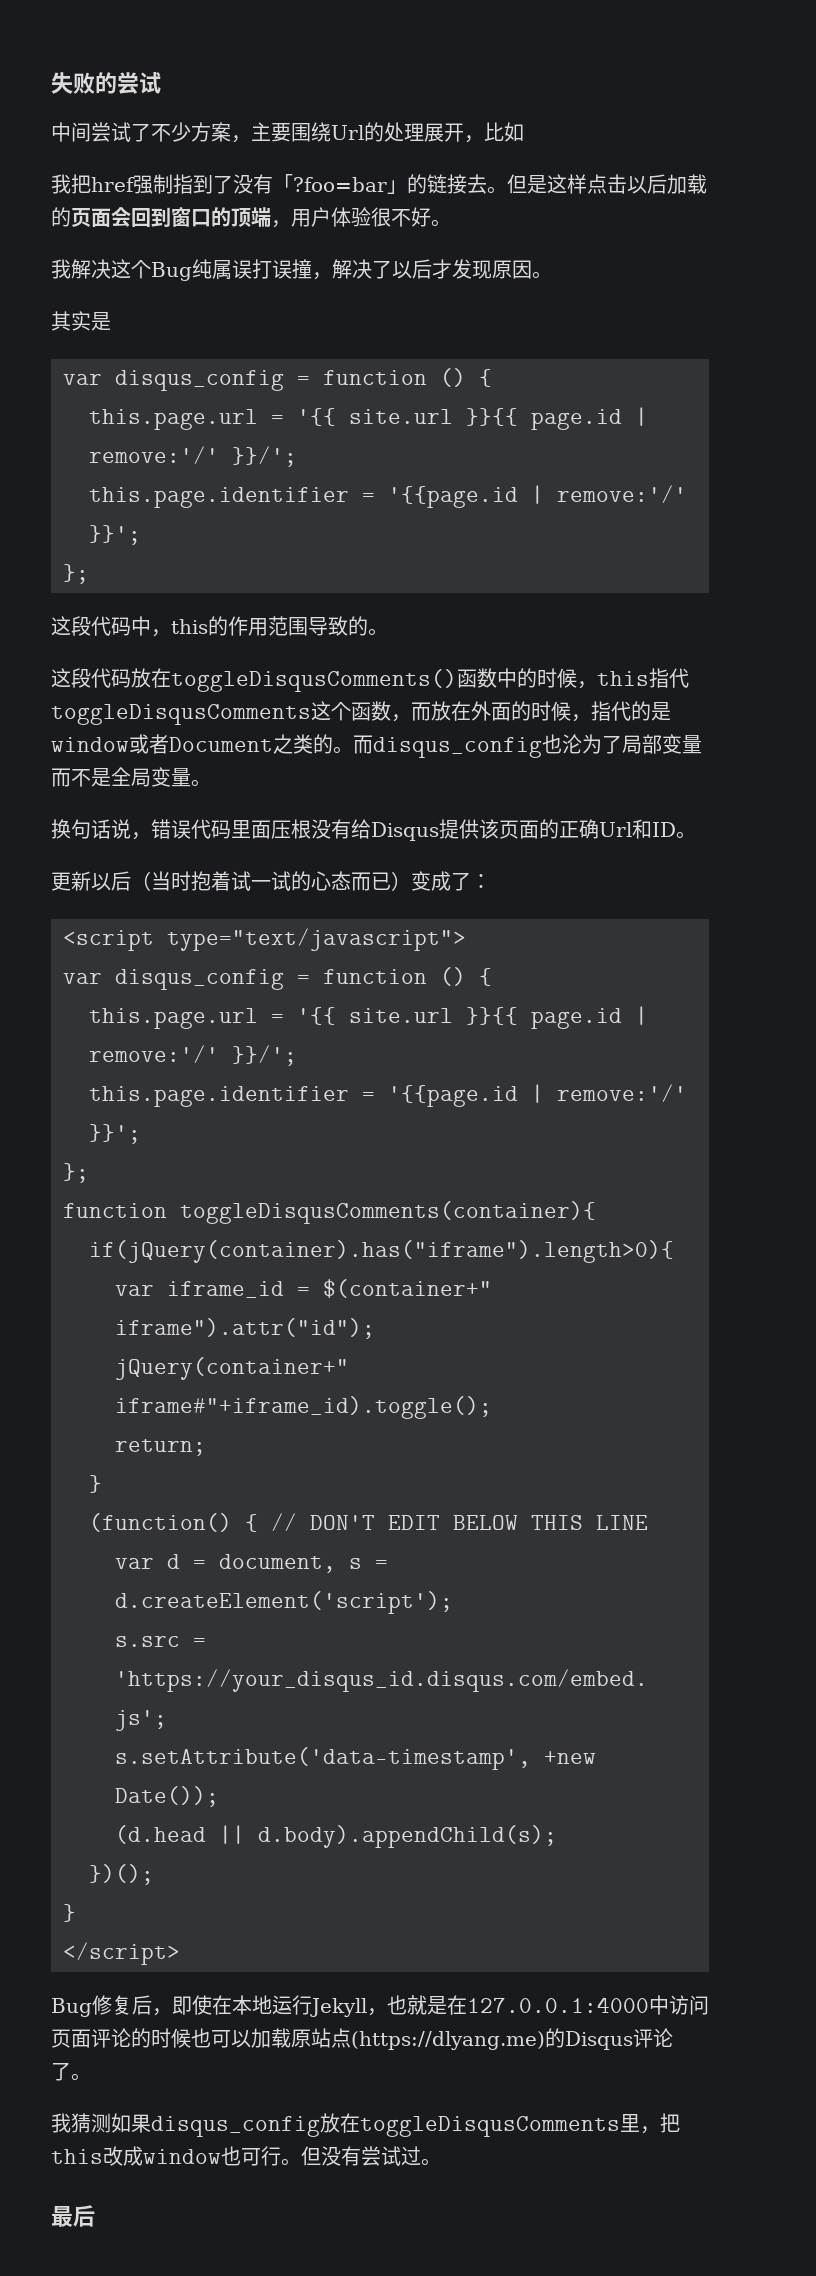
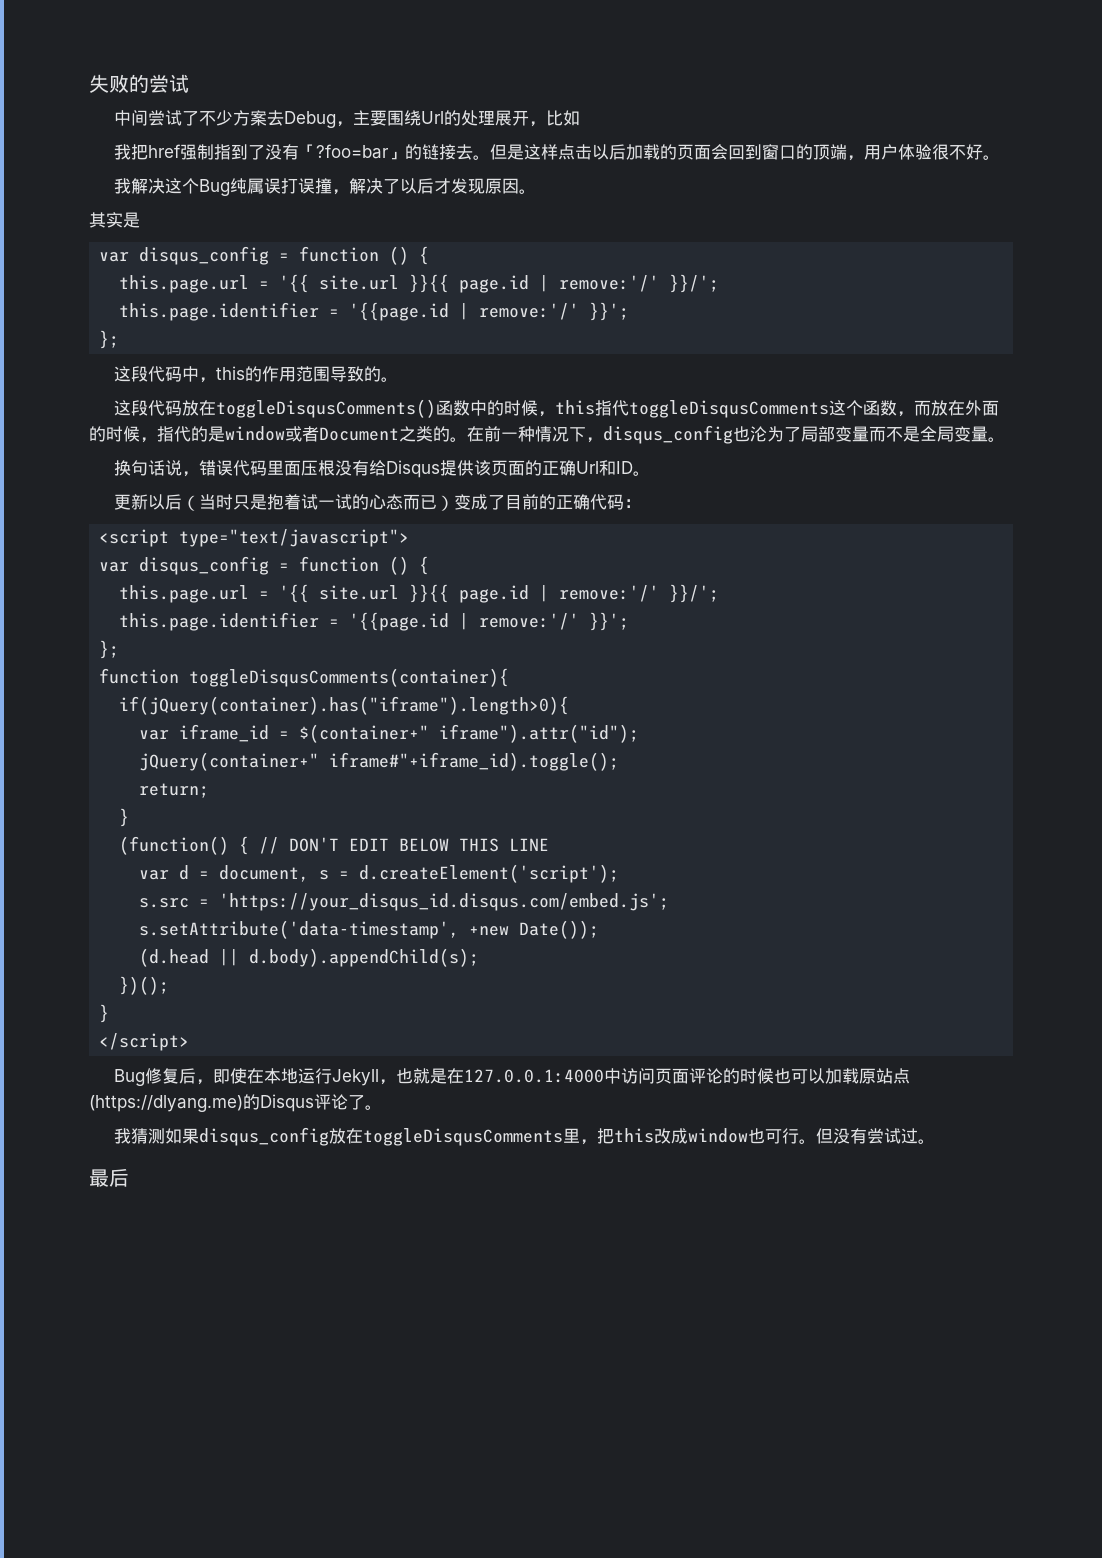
- 中间尝试了不少方案，主要围绕Url的处理展开，比如
+ 中间尝试了不少方案去Debug，主要围绕Url的处理展开，比如
- 而disqus_config也沦为了局部变量而不是全局变量。
+ 在前一种情况下，disqus_config也沦为了局部变量而不是全局变量。
- 更新以后（当时抱着试一试的心态而已）变成了：
+ 更新以后（当时只是抱着试一试的心态而已）变成了目前的正确代码：

